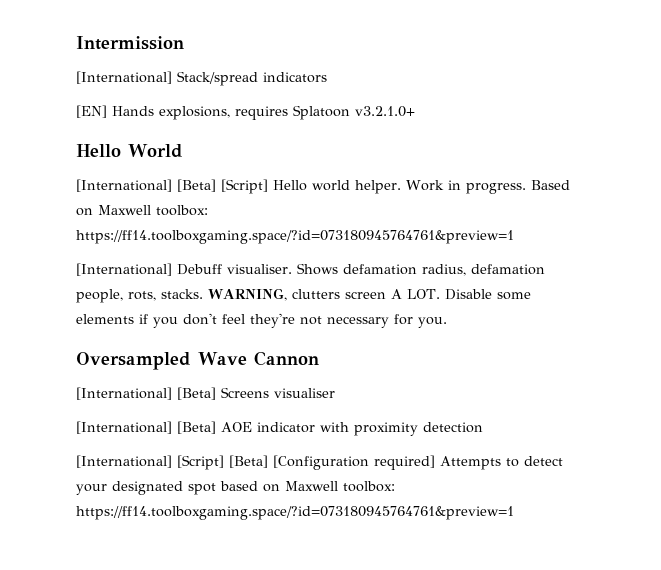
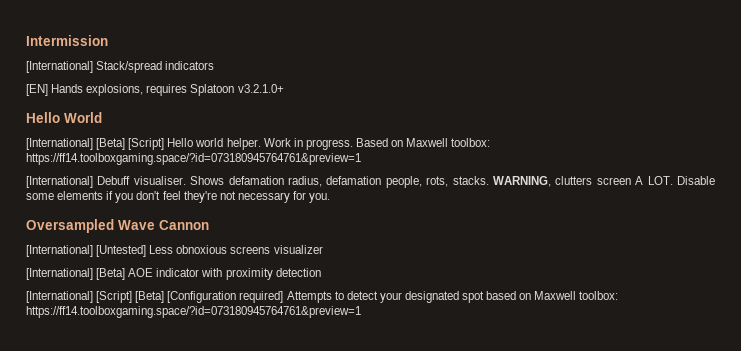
- [International] [Beta] Screens visualiser
+ [International] [Untested] Less obnoxious screens visualizer

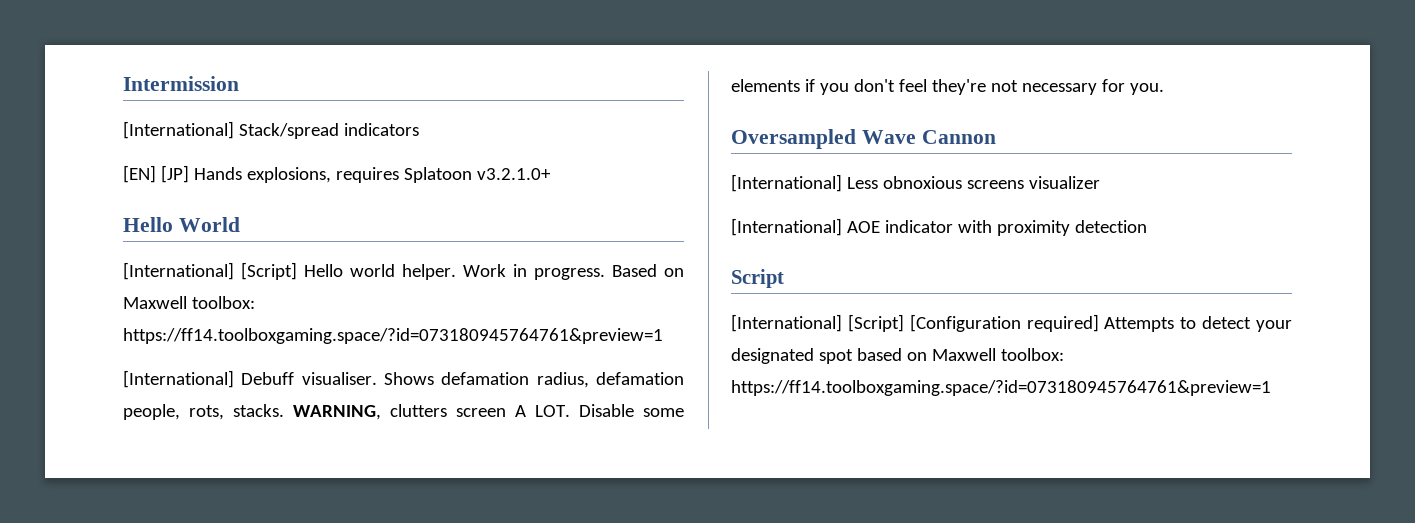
- [EN] Hands explosions, requires Splatoon v3.2.1.0+
+ [EN] [JP] Hands explosions, requires Splatoon v3.2.1.0+
- [International] [Beta] [Script] Hello world helper.
+ [International] [Script] Hello world helper.
- [International] [Untested] Less obnoxious screens visualizer
+ [International] Less obnoxious screens visualizer
- [International] [Beta] AOE indicator with proximity detection
+ [International] AOE indicator with proximity detection
- [International] [Script] [Beta] [Configuration required] Attempts to detect your designated spot based on Maxwell toolbox: https://ff14.toolboxgaming.space/?id=073180945764761&preview=1
+ Script
+ [International] [Script] [Configuration required] Attempts to detect your designated spot based on Maxwell toolbox: https://ff14.toolboxgaming.space/?id=073180945764761&preview=1

